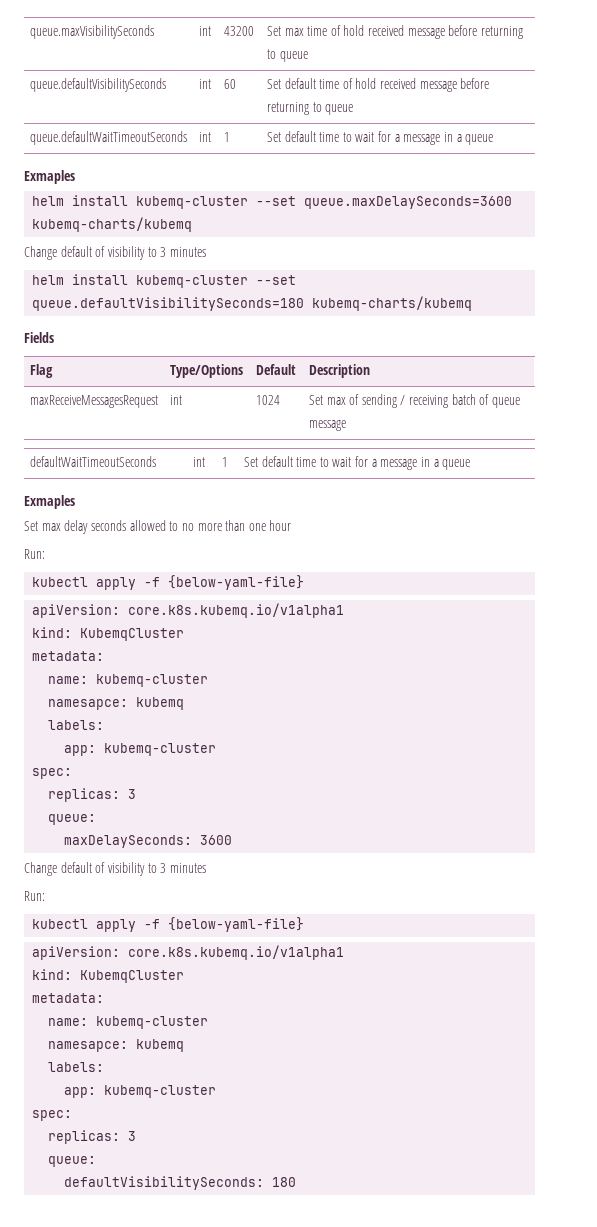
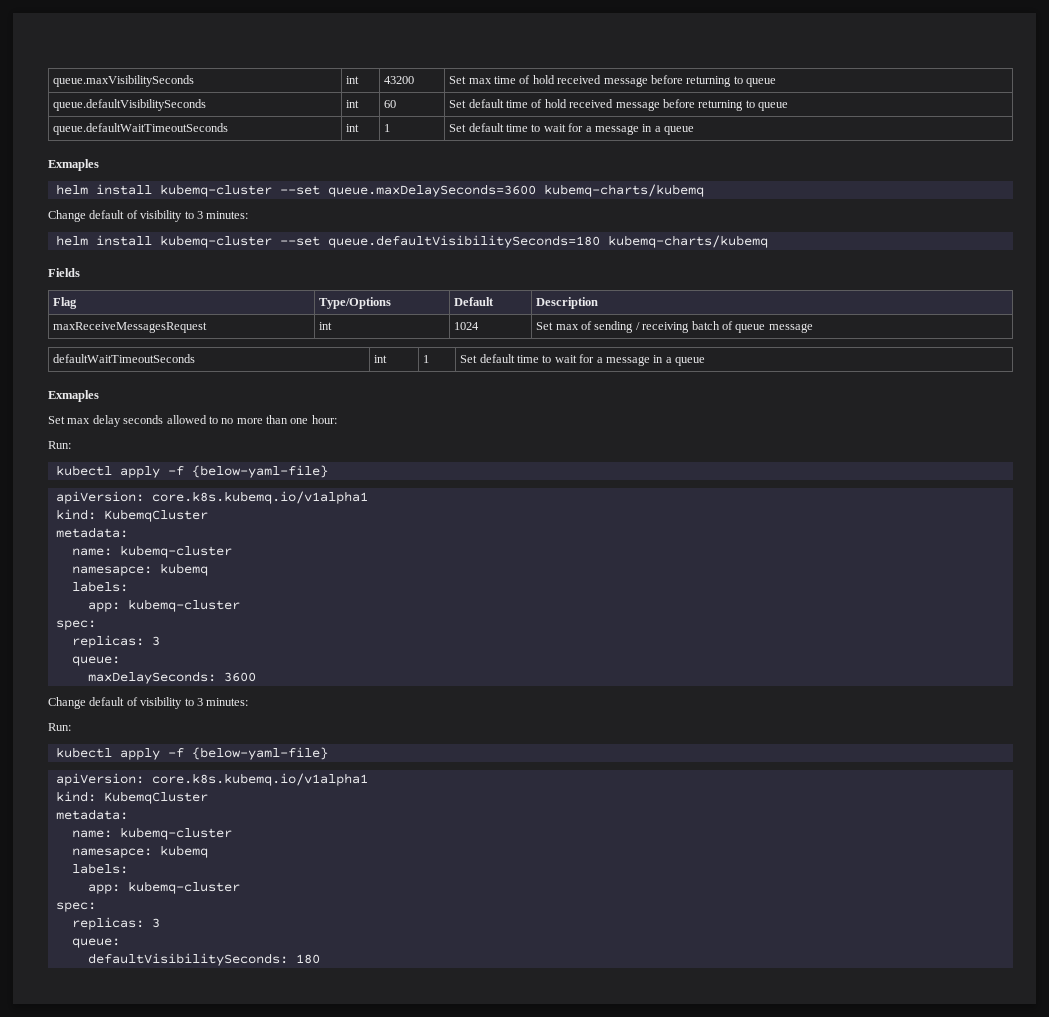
  helm install kubemq-cluster --set queue.maxDelaySeconds=3600 kubemq-charts/kubemq
- Change default of visibility to 3 minutes
+ Change default of visibility to 3 minutes:
- Set max delay seconds allowed to no more than one hour
+ Set max delay seconds allowed to no more than one hour:
  maxDelaySeconds: 3600
- Change default of visibility to 3 minutes
+ Change default of visibility to 3 minutes:

